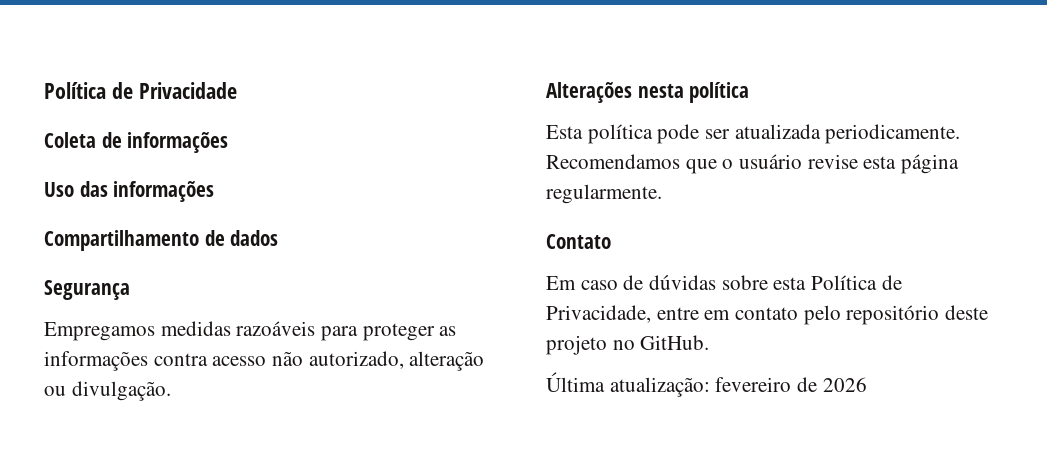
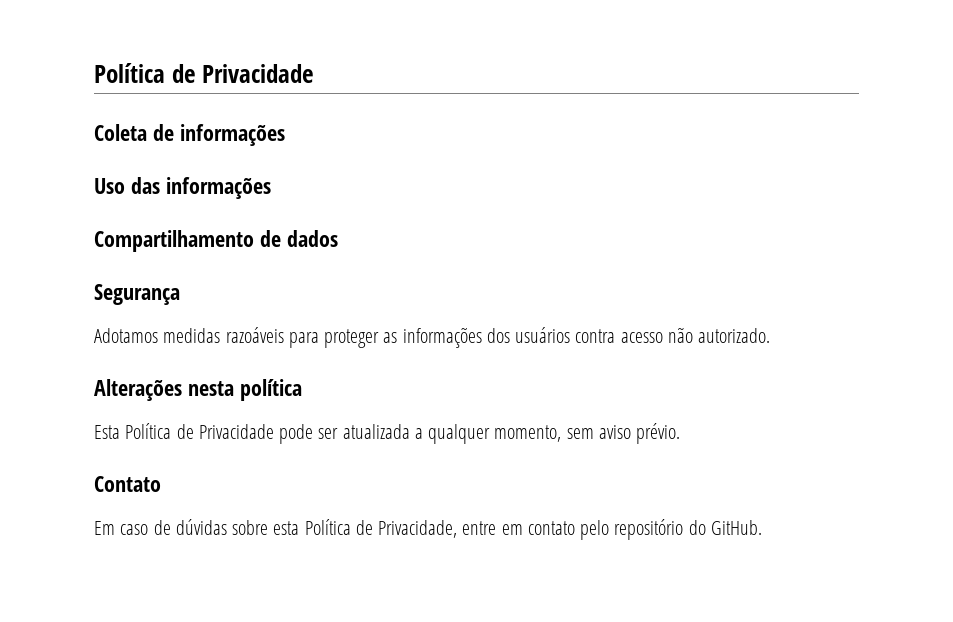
- Empregamos medidas razoáveis para proteger as informações contra acesso não autorizado, alteração ou divulgação.
+ Adotamos medidas razoáveis para proteger as informações dos usuários contra acesso não autorizado.
- Esta política pode ser atualizada periodicamente. Recomendamos que o usuário revise esta página regularmente.
+ Esta Política de Privacidade pode ser atualizada a qualquer momento, sem aviso prévio.
- Em caso de dúvidas sobre esta Política de Privacidade, entre em contato pelo repositório deste projeto no GitHub.
- Última atualização: fevereiro de 2026
+ Em caso de dúvidas sobre esta Política de Privacidade, entre em contato pelo repositório do GitHub.

